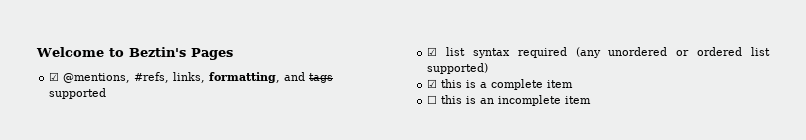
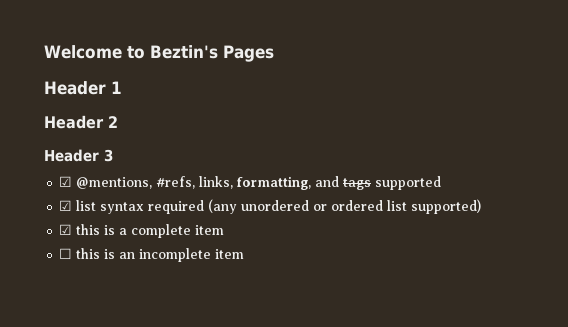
+ Header 1
+ Header 2
+ Header 3

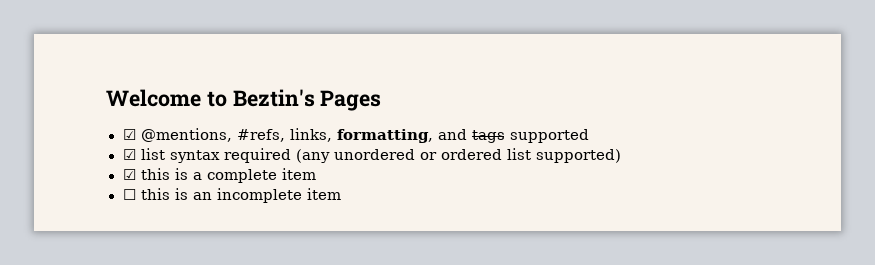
- Header 1
- Header 2
- Header 3

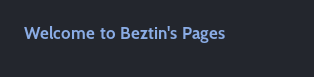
- ☑ @mentions, #refs, links, formatting, and tags supported
- ☑ list syntax required (any unordered or ordered list supported)
- ☑ this is a complete item
- ☐ this is an incomplete item

